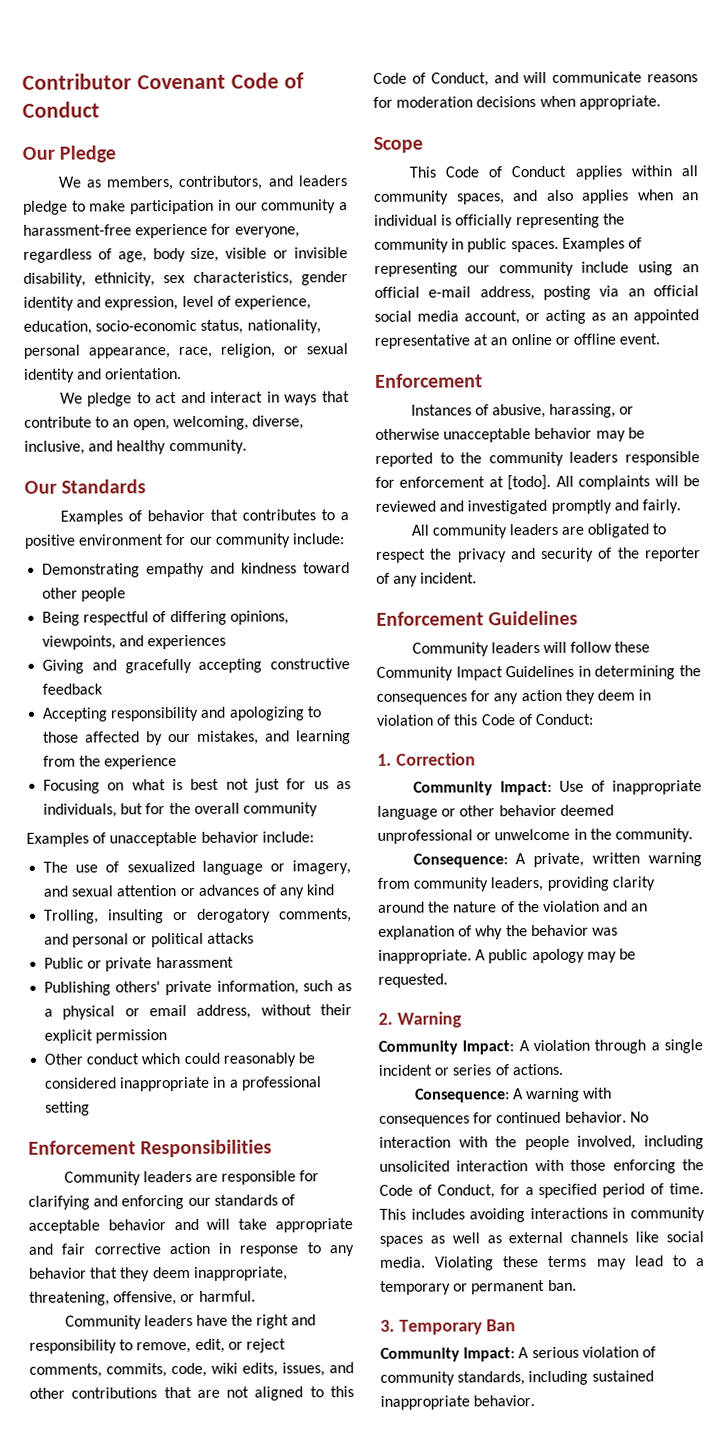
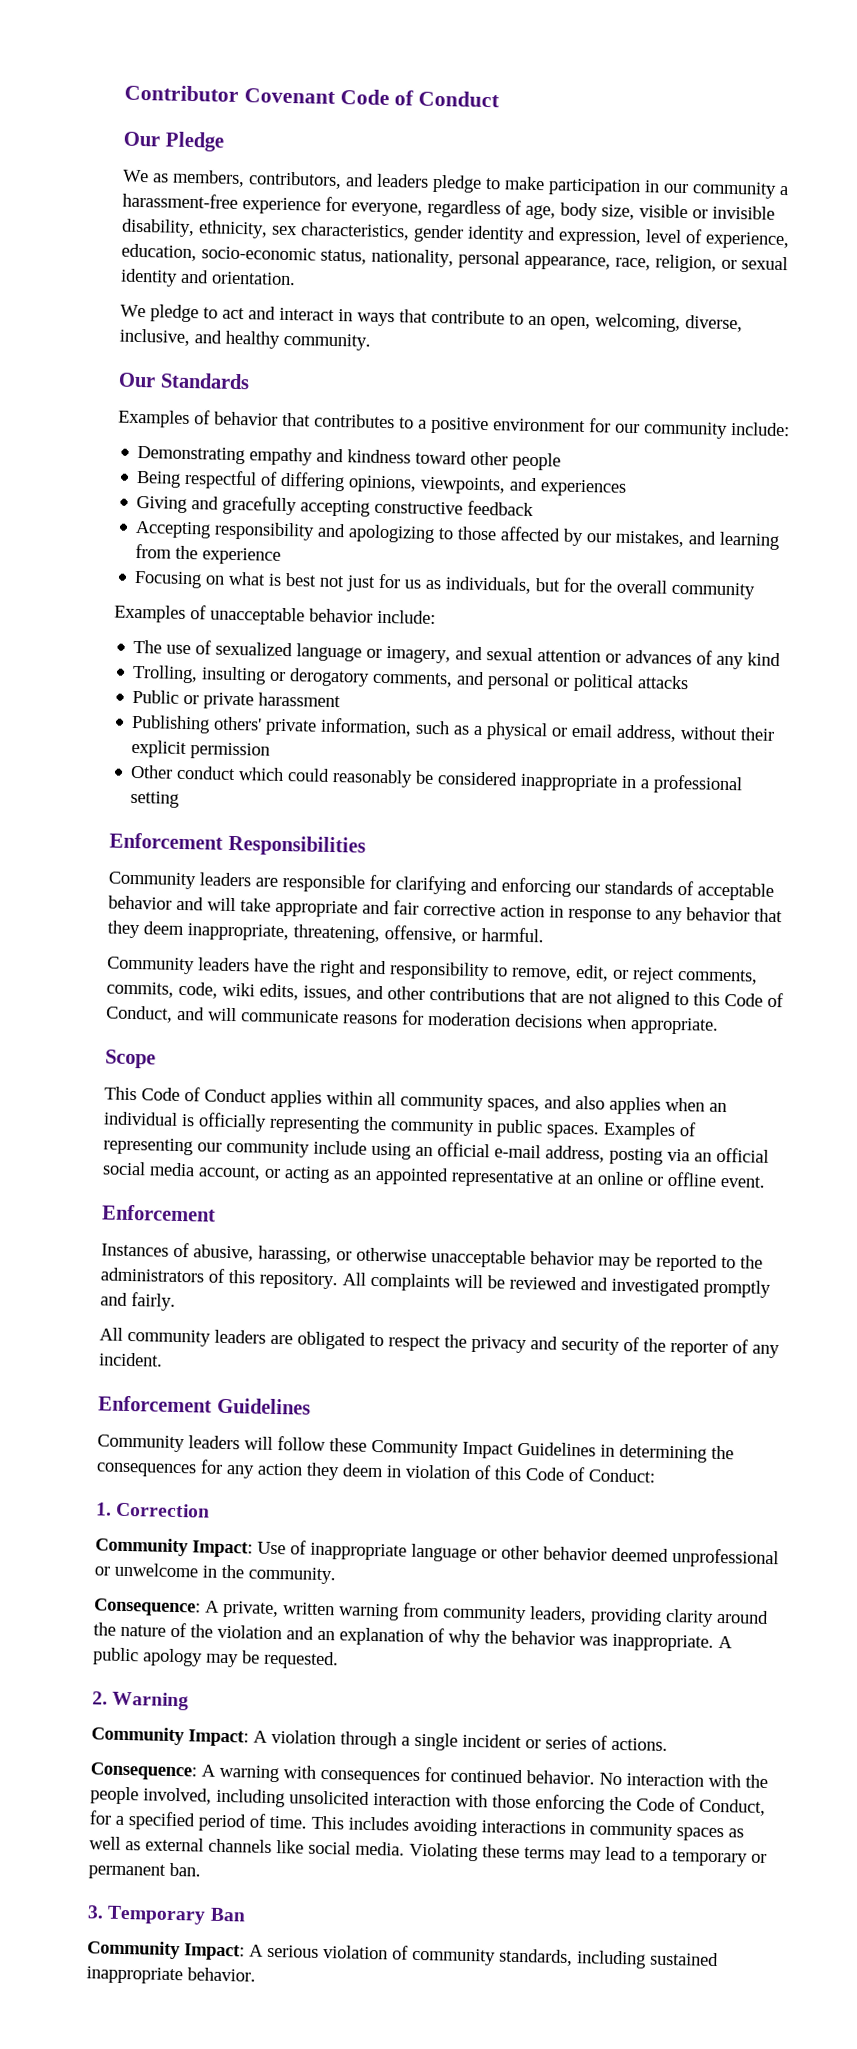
- Instances of abusive, harassing, or otherwise unacceptable behavior may be reported to the community leaders responsible for enforcement at [todo].
+ Instances of abusive, harassing, or otherwise unacceptable behavior may be reported to the administrators of this repository.

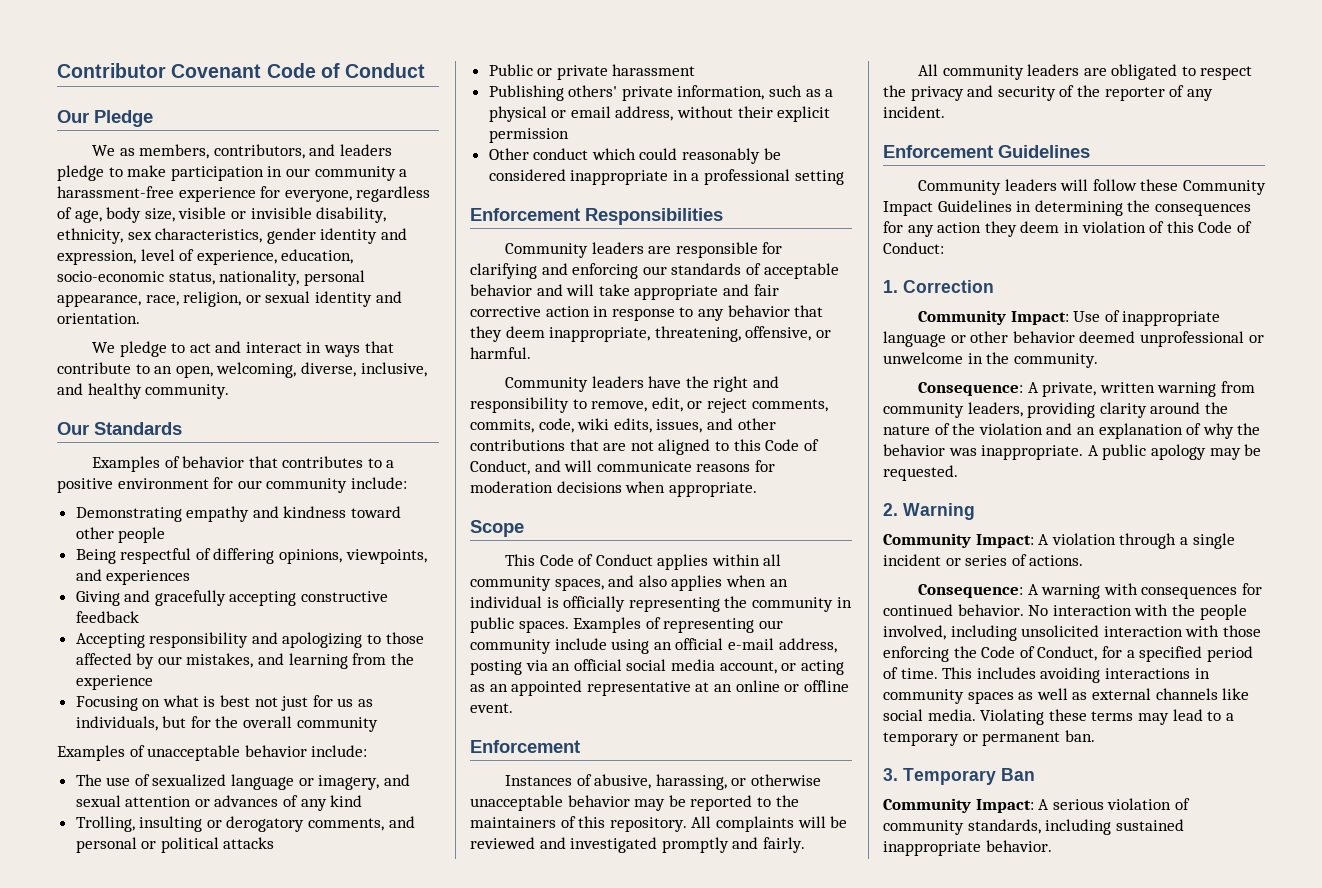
- Instances of abusive, harassing, or otherwise unacceptable behavior may be reported to the administrators of this repository.
+ Instances of abusive, harassing, or otherwise unacceptable behavior may be reported to the maintainers of this repository.

